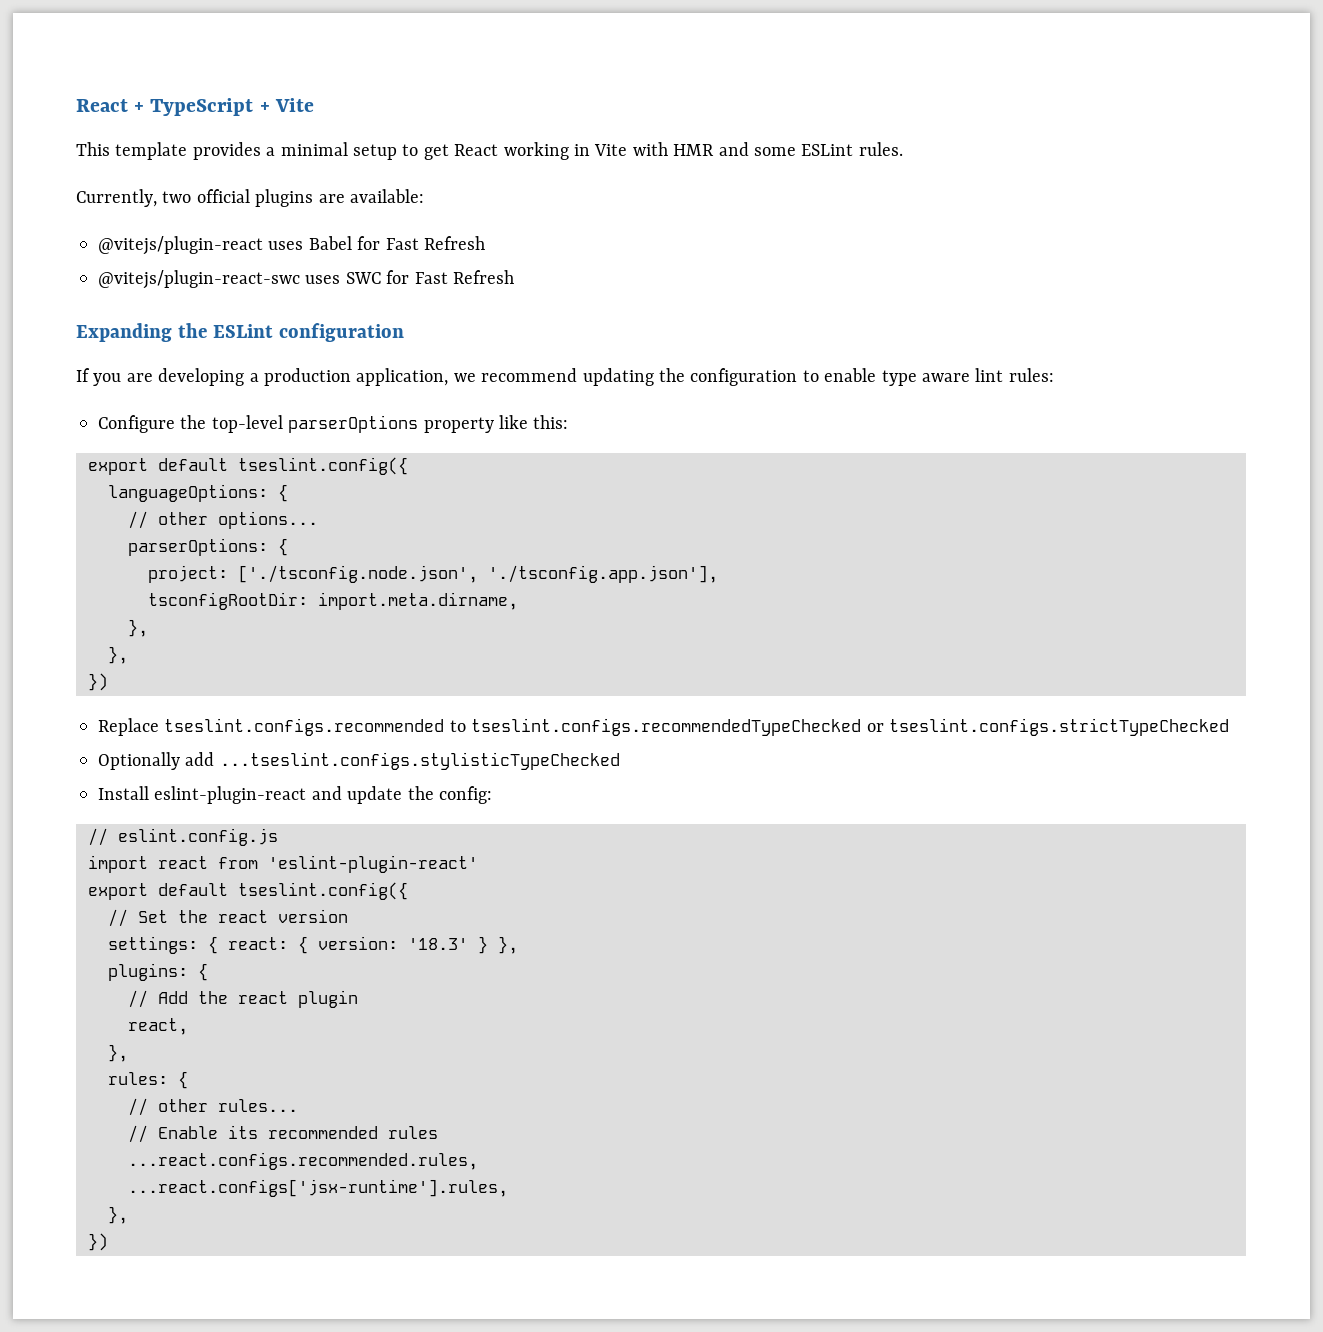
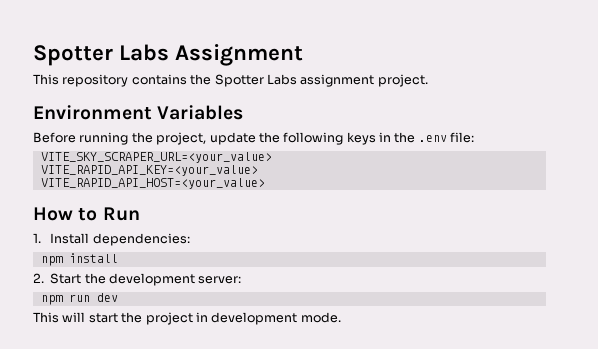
- React + TypeScript + Vite
- This template provides a minimal setup to get React working in Vite with HMR and some ESLint rules.
- Currently, two official plugins are available:
- @vitejs/plugin-react uses Babel for Fast Refresh
- @vitejs/plugin-react-swc uses SWC for Fast Refresh
- Expanding the ESLint configuration
- If you are developing a production application, we recommend updating the configuration to enable type aware lint rules:
- Configure the top-level parserOptions property like this:
- export default tseslint.config({
- languageOptions: {
- // other options...
- parserOptions: {
- project: ['./tsconfig.node.json', './tsconfig.app.json'],
- tsconfigRootDir: import.meta.dirname,
- },
- },
- })
- Replace tseslint.configs.recommended to tseslint.configs.recommendedTypeChecked or tseslint.configs.strictTypeChecked
- Optionally add ...tseslint.configs.stylisticTypeChecked
- Install eslint-plugin-react and update the config:
- // eslint.config.js
- import react from 'eslint-plugin-react'
- export default tseslint.config({
- // Set the react version
- settings: { react: { version: '18.3' } },
- plugins: {
- // Add the react plugin
- react,
- },
- rules: {
- // other rules...
- // Enable its recommended rules
- ...react.configs.recommended.rules,
- ...react.configs['jsx-runtime'].rules,
- },
- })
+ Spotter Labs Assignment
+ This repository contains the Spotter Labs assignment project.
+ Environment Variables
+ Before running the project, update the following keys in the .env file:
+ VITE_SKY_SCRAPER_URL=<your_value>
+ VITE_RAPID_API_KEY=<your_value>
+ VITE_RAPID_API_HOST=<your_value>
+ How to Run
+ 1. Install dependencies:
+ npm install
+ 2. Start the development server:
+ npm run dev
+ This will start the project in development mode.

